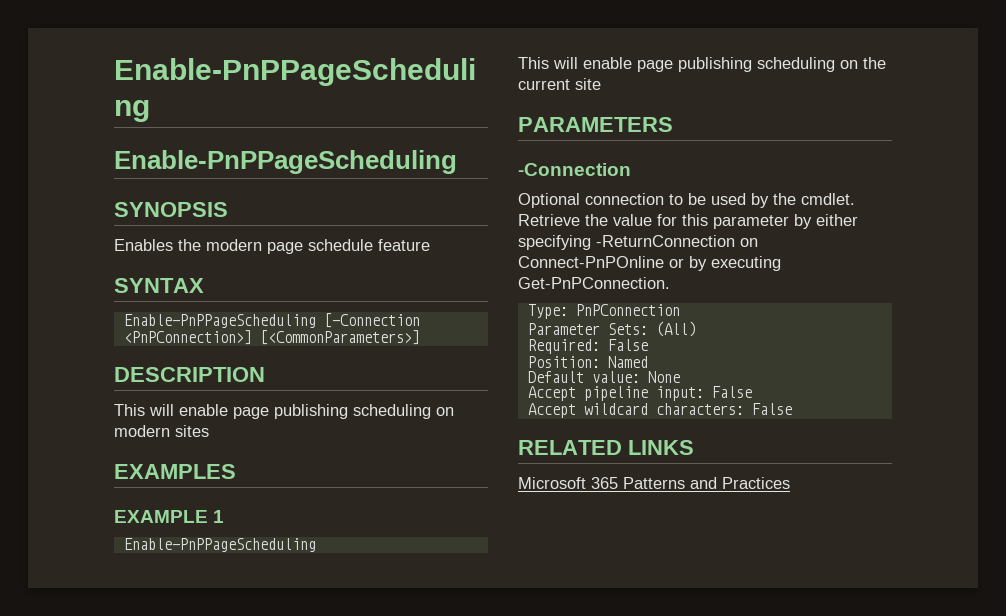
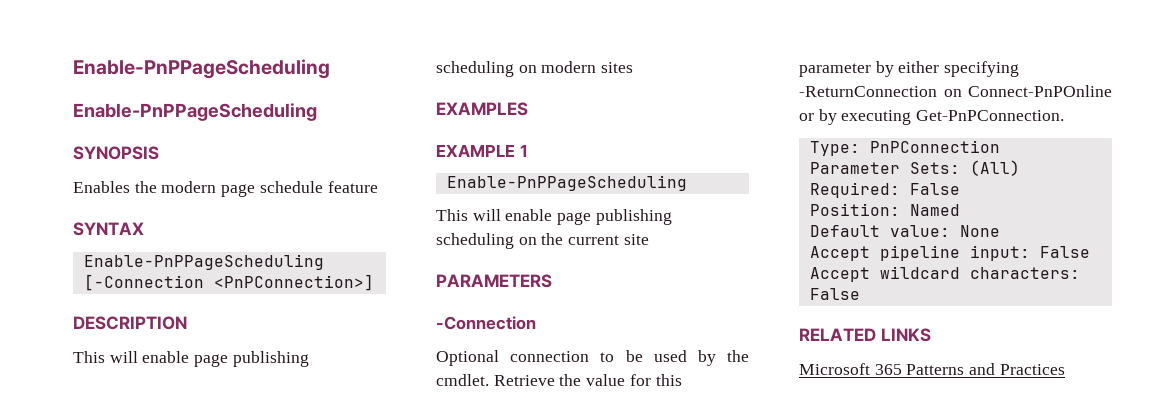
- Enable-PnPPageScheduling [-Connection <PnPConnection>] [<CommonParameters>]
+ Enable-PnPPageScheduling [-Connection <PnPConnection>]

